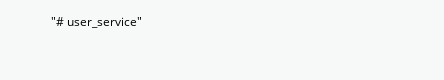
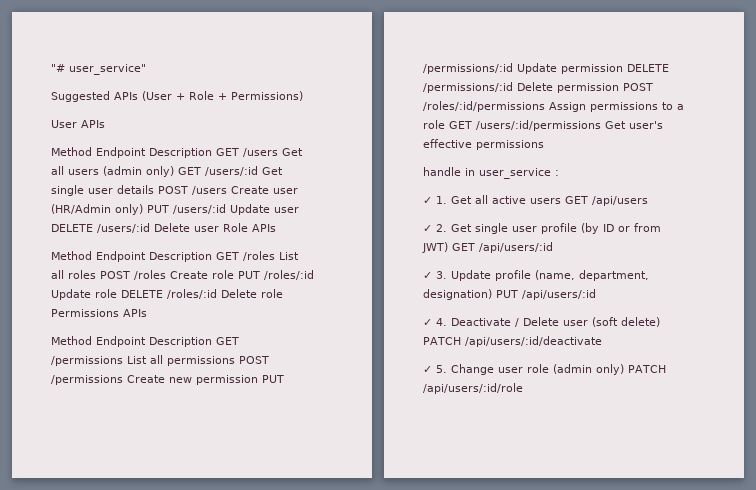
+ Suggested APIs (User + Role + Permissions)
+ User APIs
+ Method Endpoint Description GET /users Get all users (admin only) GET /users/:id Get single user details POST /users Create user (HR/Admin only) PUT /users/:id Update user DELETE /users/:id Delete user Role APIs
+ Method Endpoint Description GET /roles List all roles POST /roles Create role PUT /roles/:id Update role DELETE /roles/:id Delete role Permissions APIs
+ Method Endpoint Description GET /permissions List all permissions POST /permissions Create new permission PUT /permissions/:id Update permission DELETE /permissions/:id Delete permission POST /roles/:id/permissions Assign permissions to a role GET /users/:id/permissions Get user's effective permissions
+ handle in user_service :
+ ✓ 1. Get all active users GET /api/users
+ ✓ 2. Get single user profile (by ID or from JWT) GET /api/users/:id
+ ✓ 3. Update profile (name, department, designation) PUT /api/users/:id
+ ✓ 4. Deactivate / Delete user (soft delete) PATCH /api/users/:id/deactivate
+ ✓ 5. Change user role (admin only) PATCH /api/users/:id/role

